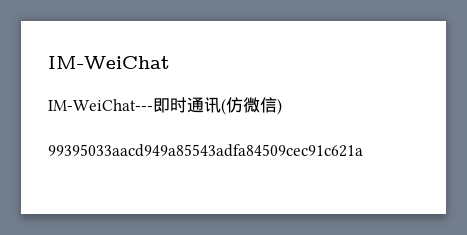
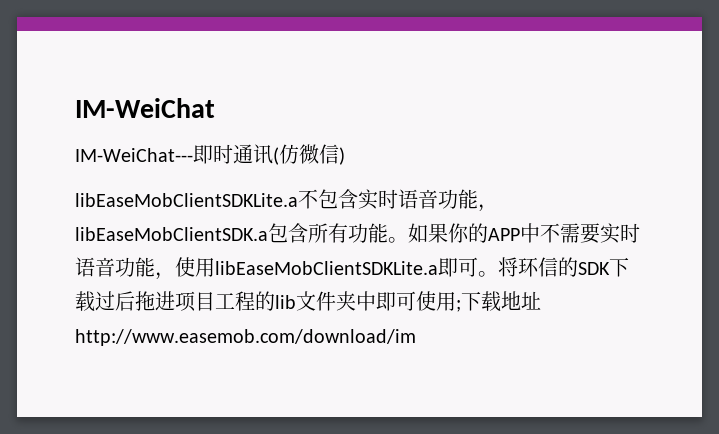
- 99395033aacd949a85543adfa84509cec91c621a
+ libEaseMobClientSDKLite.a不包含实时语音功能，libEaseMobClientSDK.a包含所有功能。如果你的APP中不需要实时语音功能，使用libEaseMobClientSDKLite.a即可。将环信的SDK下载过后拖进项目工程的lib文件夹中即可使用;下载地址http://www.easemob.com/download/im

